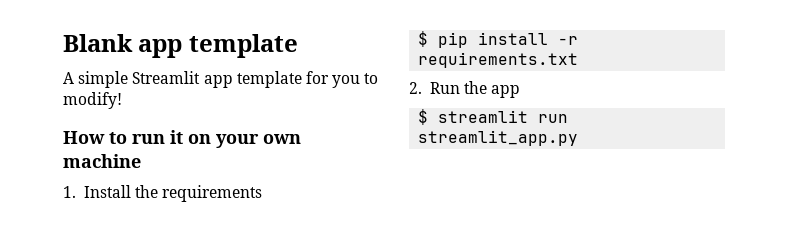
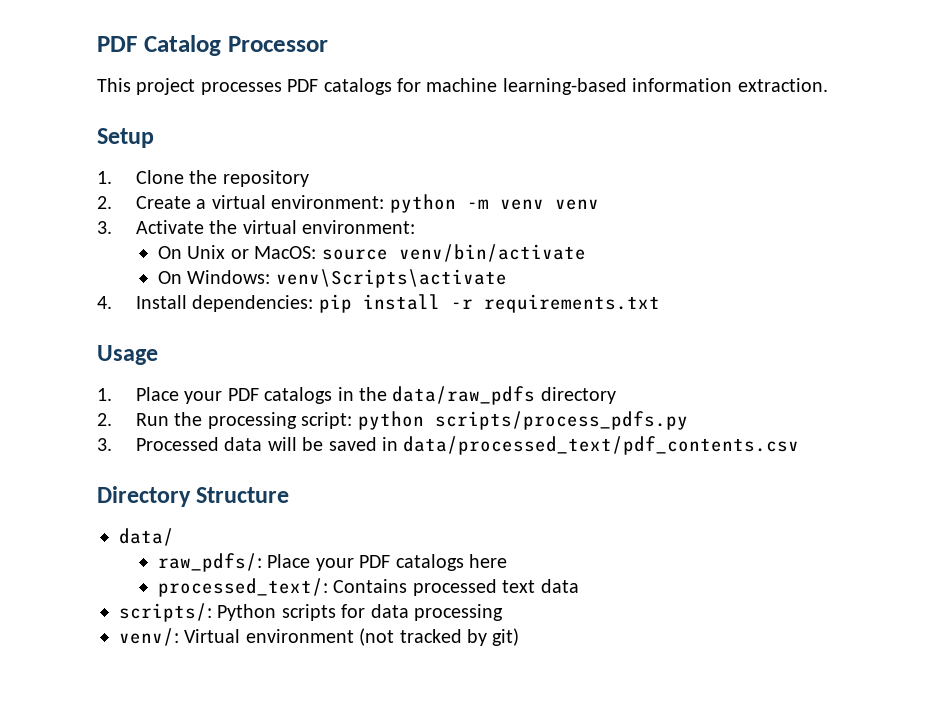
- Blank app template
- A simple Streamlit app template for you to modify!
- How to run it on your own machine
- 1. Install the requirements
- $ pip install -r requirements.txt
- 2. Run the app
- $ streamlit run streamlit_app.py
+ PDF Catalog Processor
+ This project processes PDF catalogs for machine learning-based information extraction.
+ Setup
+ 1. Clone the repository
+ 2. Create a virtual environment: python -m venv venv
+ 3. Activate the virtual environment:
+ On Unix or MacOS: source venv/bin/activate
+ On Windows: venv\Scripts\activate
+ 4. Install dependencies: pip install -r requirements.txt
+ Usage
+ 1. Place your PDF catalogs in the data/raw_pdfs directory
+ 2. Run the processing script: python scripts/process_pdfs.py
+ 3. Processed data will be saved in data/processed_text/pdf_contents.csv
+ Directory Structure
+ data/
+ raw_pdfs/: Place your PDF catalogs here
+ processed_text/: Contains processed text data
+ scripts/: Python scripts for data processing
+ venv/: Virtual environment (not tracked by git)

